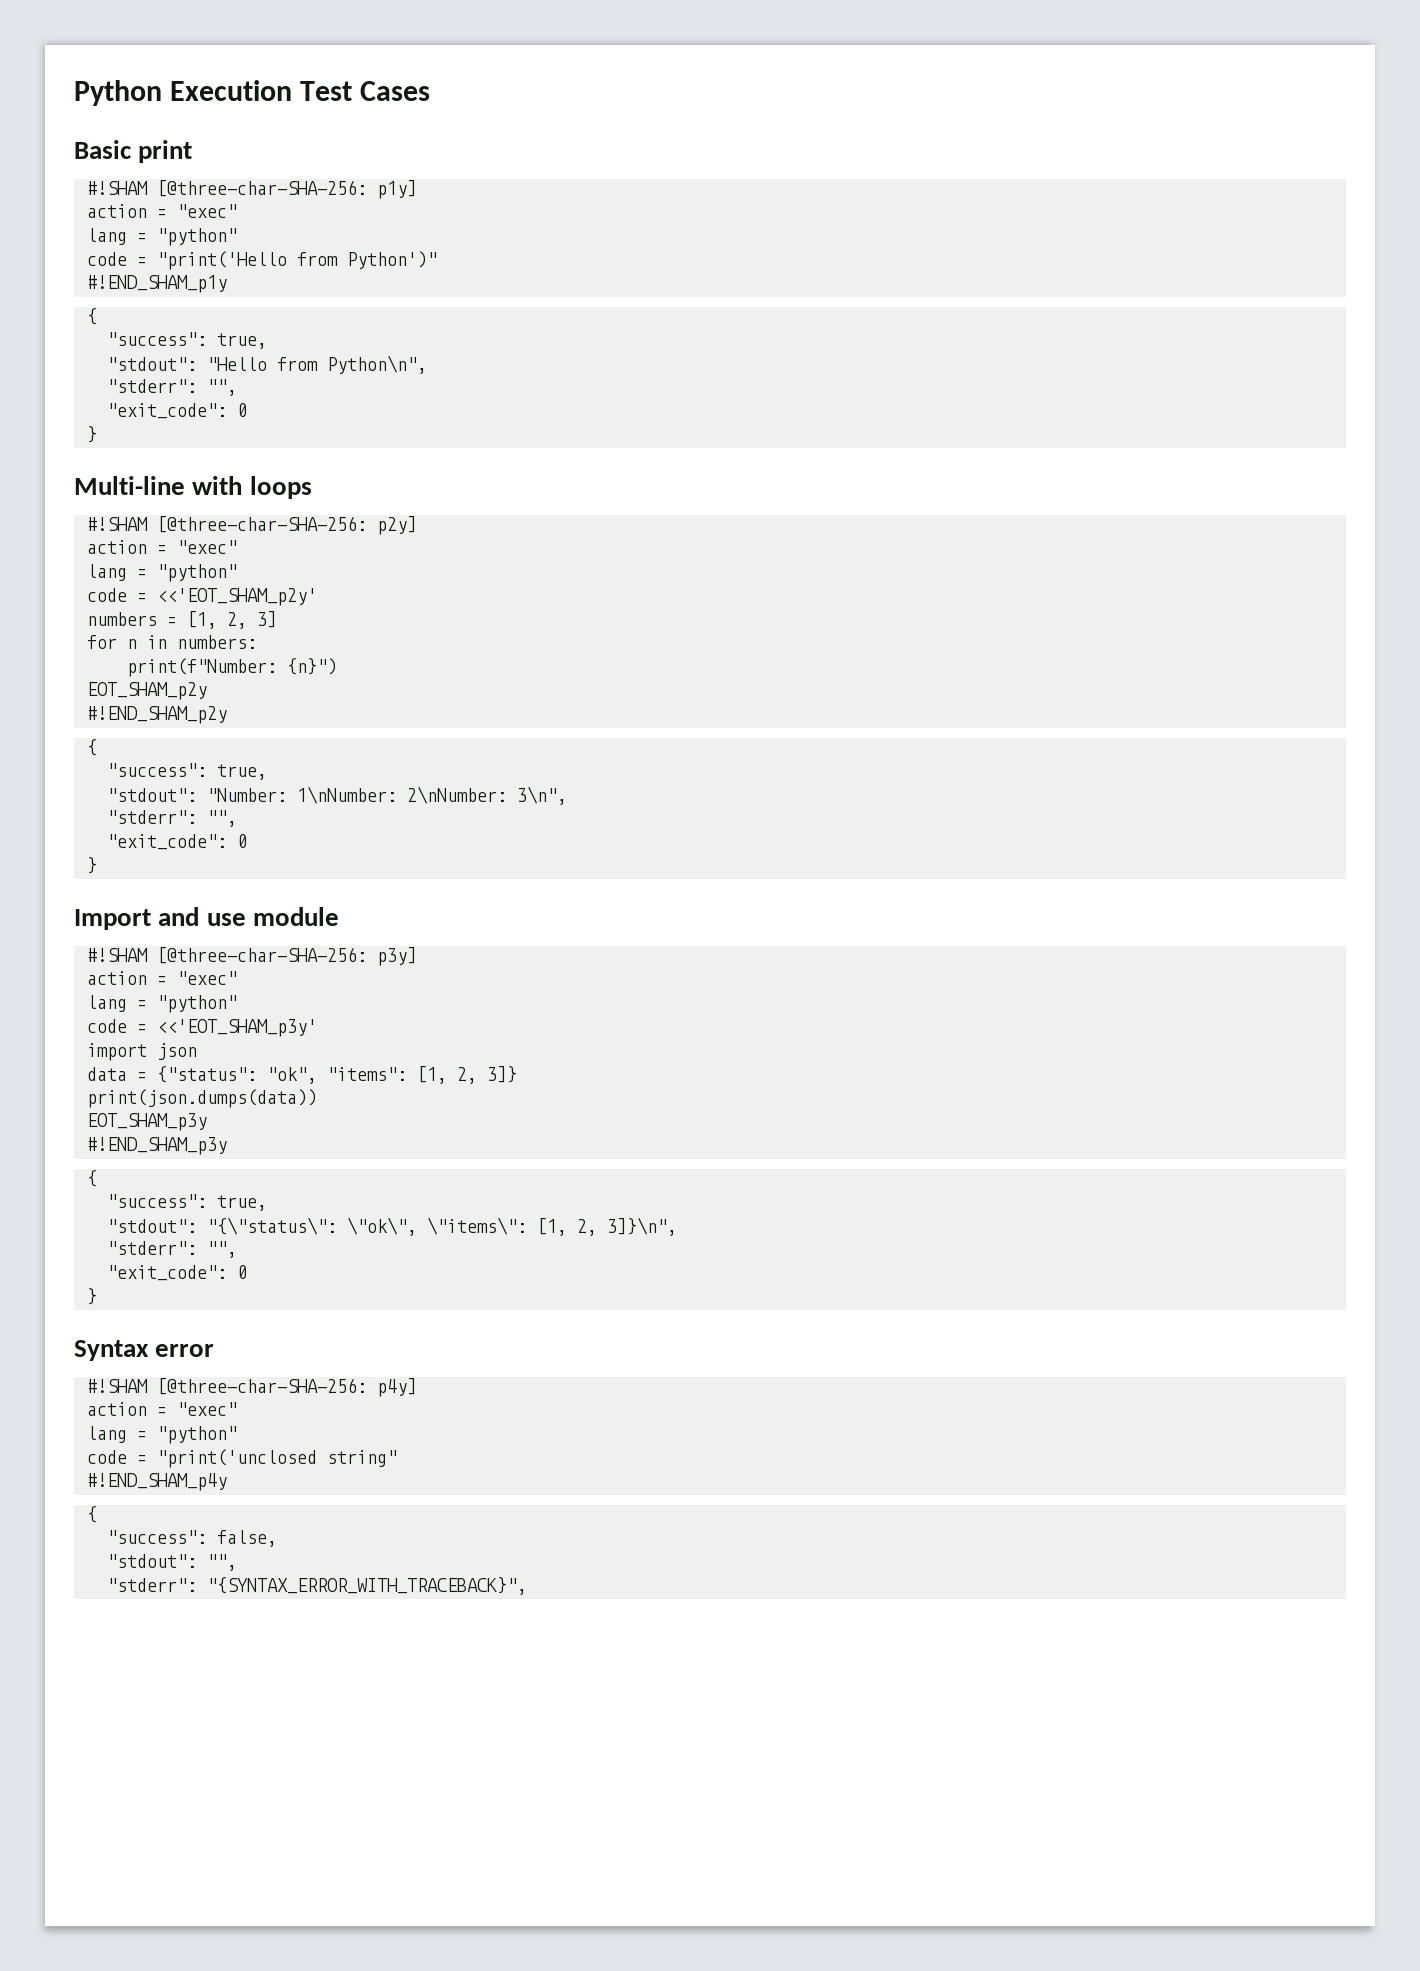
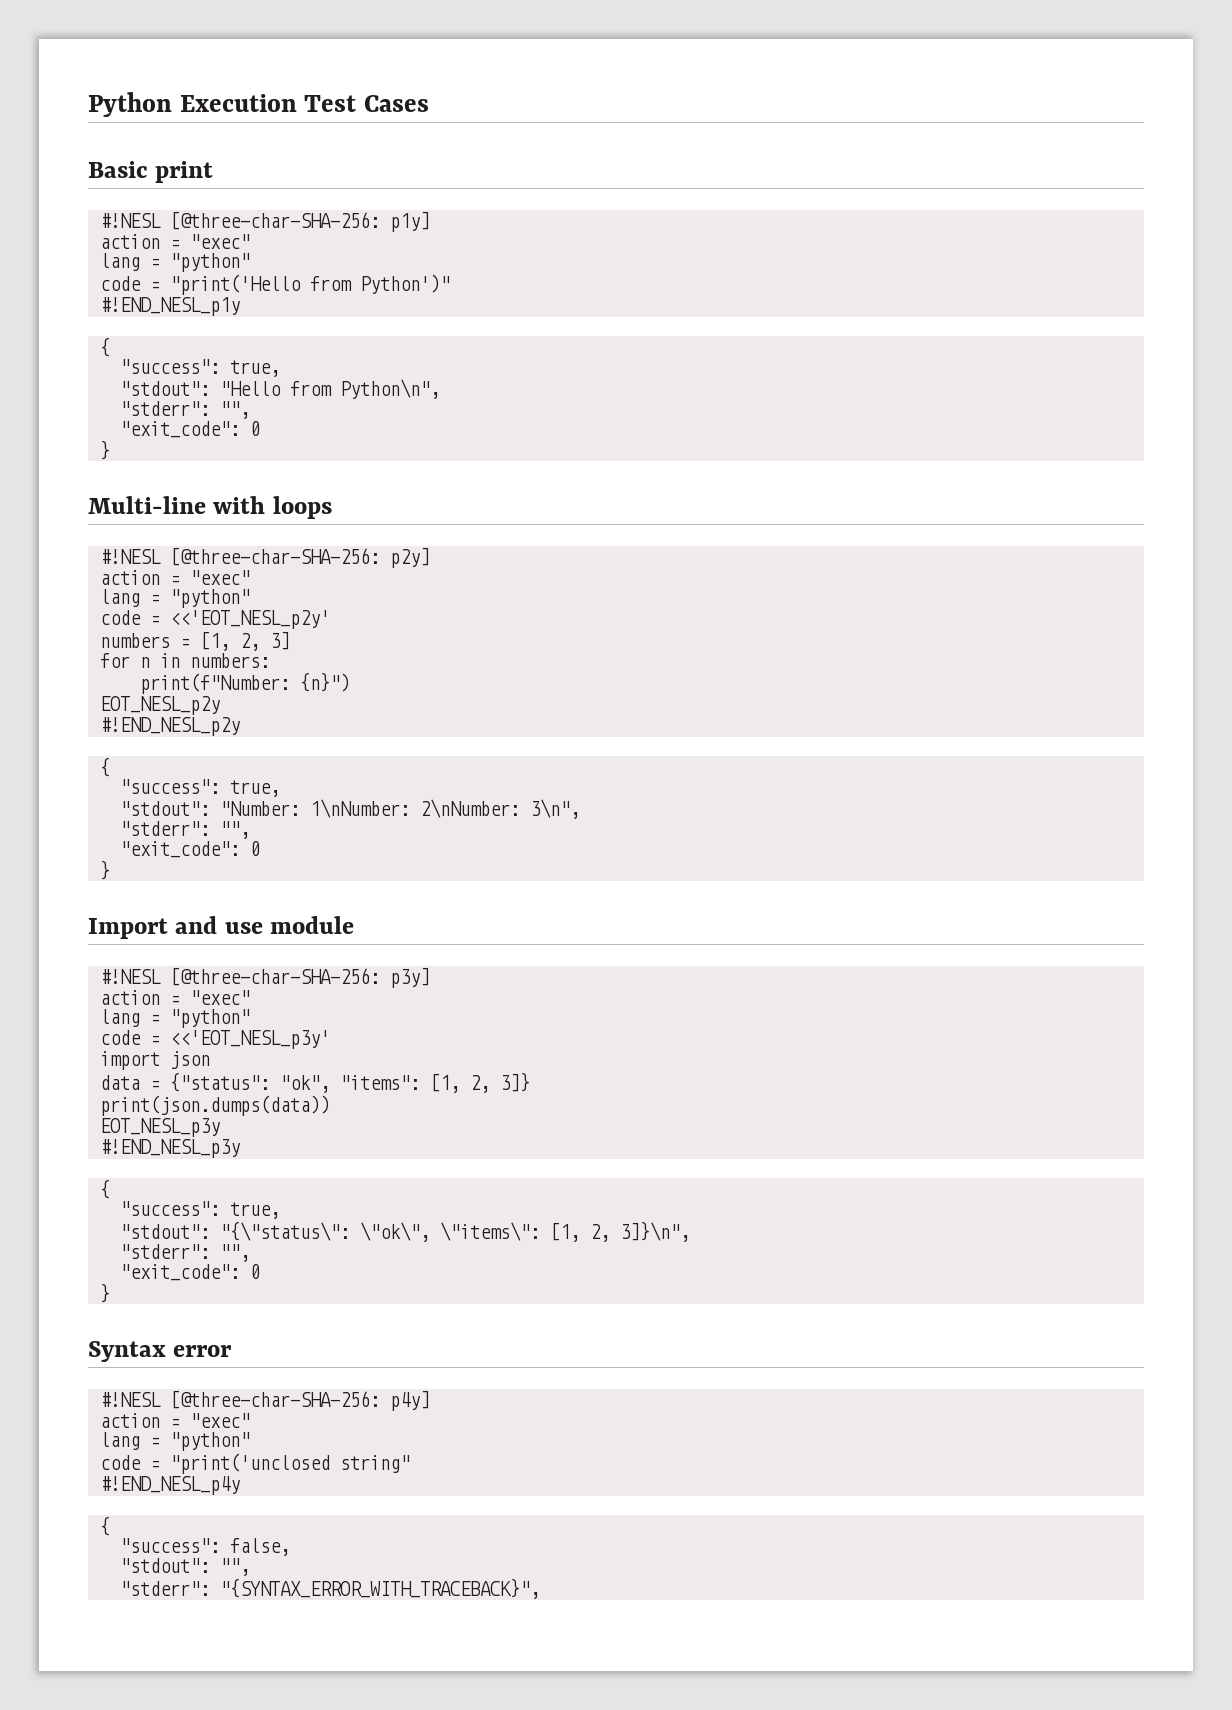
- #!SHAM [@three-char-SHA-256: p1y]
+ #!NESL [@three-char-SHA-256: p1y]
- #!END_SHAM_p1y
+ #!END_NESL_p1y
- #!SHAM [@three-char-SHA-256: p2y]
+ #!NESL [@three-char-SHA-256: p2y]
- code = <<'EOT_SHAM_p2y'
+ code = <<'EOT_NESL_p2y'
- EOT_SHAM_p2y
- #!END_SHAM_p2y
+ EOT_NESL_p2y
+ #!END_NESL_p2y
- #!SHAM [@three-char-SHA-256: p3y]
+ #!NESL [@three-char-SHA-256: p3y]
- code = <<'EOT_SHAM_p3y'
+ code = <<'EOT_NESL_p3y'
- EOT_SHAM_p3y
- #!END_SHAM_p3y
+ EOT_NESL_p3y
+ #!END_NESL_p3y
- #!SHAM [@three-char-SHA-256: p4y]
+ #!NESL [@three-char-SHA-256: p4y]
- #!END_SHAM_p4y
+ #!END_NESL_p4y

